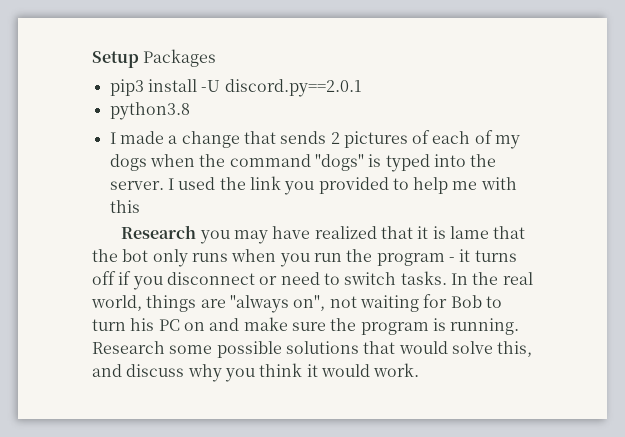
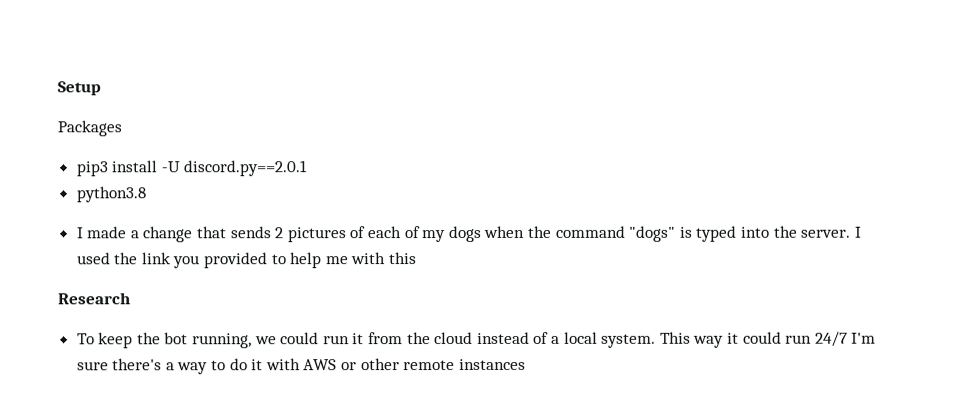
- Setup Packages
+ Setup
+ Packages
- Research you may have realized that it is lame that the bot only runs when you run the program - it turns off if you disconnect or need to switch tasks. In the real world, things are "always on", not waiting for Bob to turn his PC on and make sure the program is running. Research some possible solutions that would solve this, and discuss why you think it would work.
+ Research
+ To keep the bot running, we could run it from the cloud instead of a local system. This way it could run 24/7 I'm sure there's a way to do it with AWS or other remote instances

